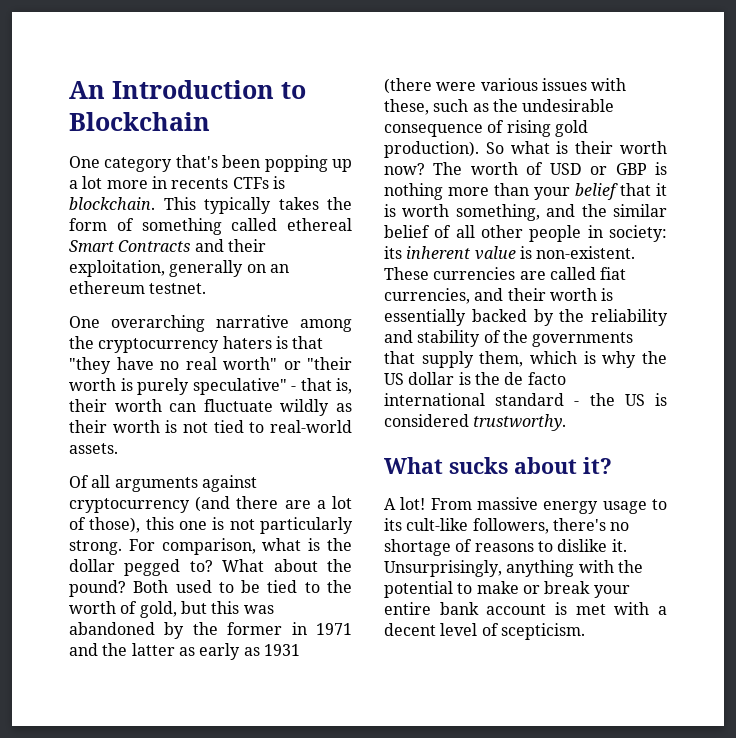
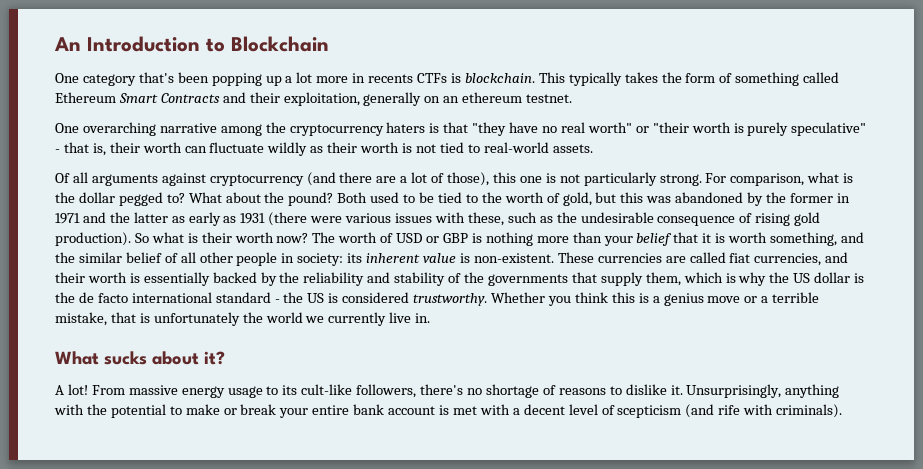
- This typically takes the form of something called ethereal Smart Contracts and their exploitation, generally on an ethereum testnet.
+ This typically takes the form of something called Ethereum Smart Contracts and their exploitation, generally on an ethereum testnet.
+ Whether you think this is a genius move or a terrible mistake, that is unfortunately the world we currently live in.
- Unsurprisingly, anything with the potential to make or break your entire bank account is met with a decent level of scepticism.
+ Unsurprisingly, anything with the potential to make or break your entire bank account is met with a decent level of scepticism (and rife with criminals).

